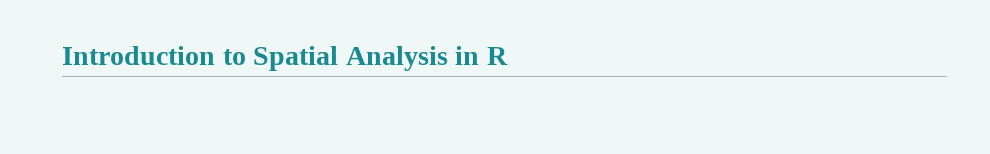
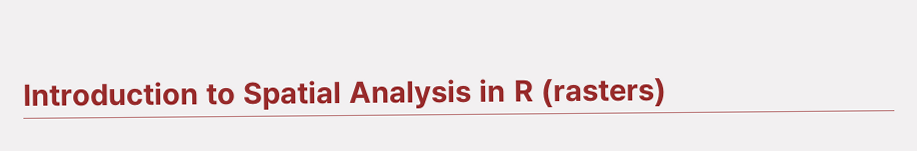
- Introduction to Spatial Analysis in R
+ Introduction to Spatial Analysis in R (rasters)

